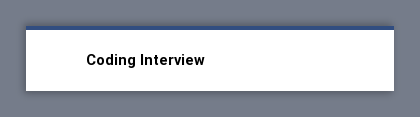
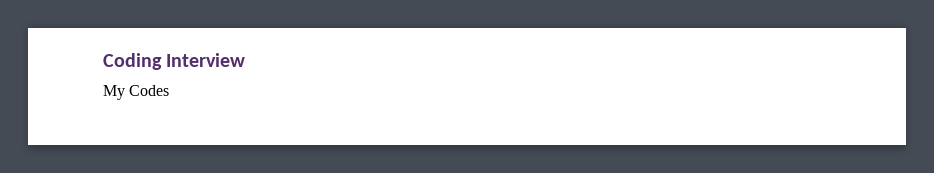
+ My Codes

